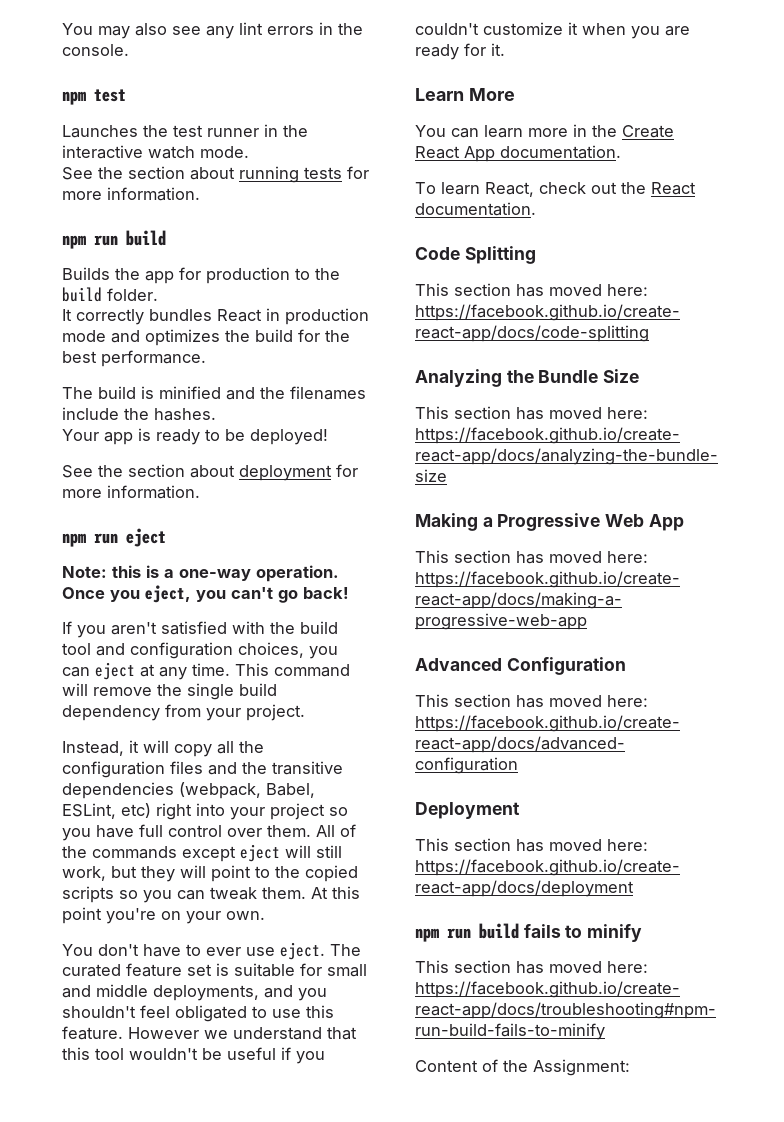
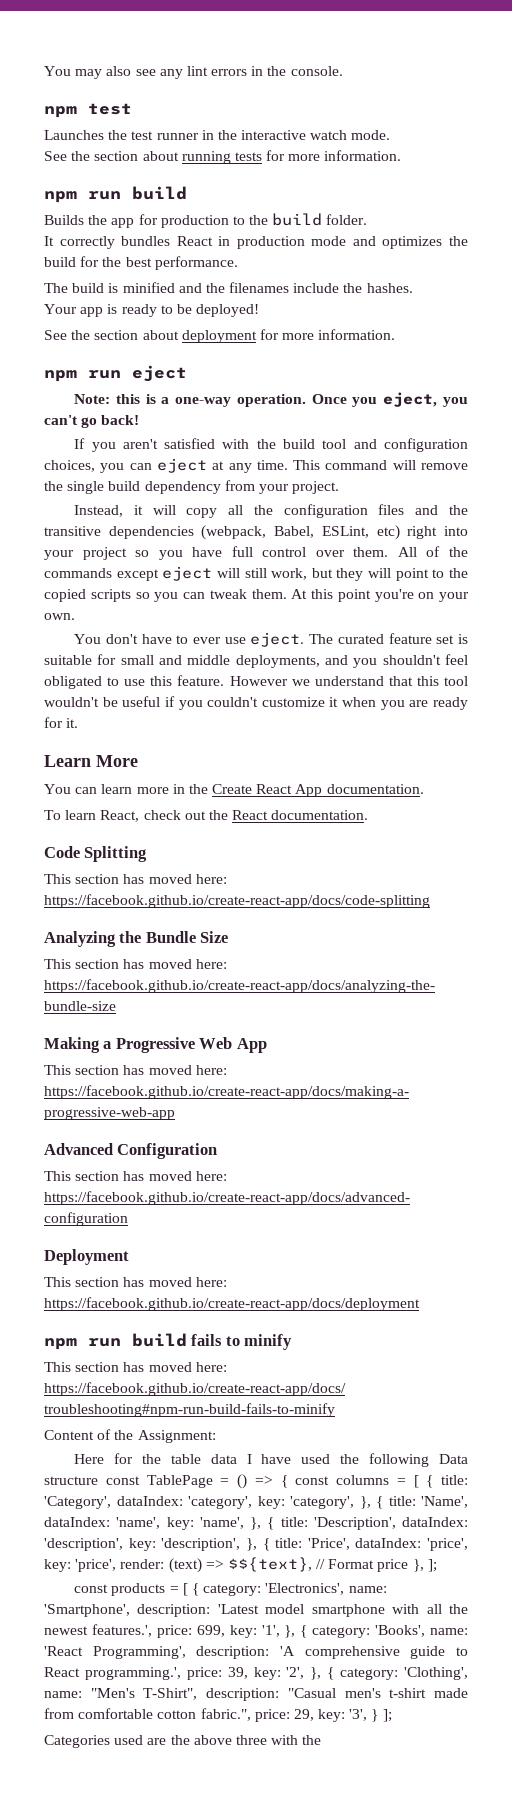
+ Here for the table data I have used the following Data structure const TablePage = () => { const columns = [ { title: 'Category', dataIndex: 'category', key: 'category', }, { title: 'Name', dataIndex: 'name', key: 'name', }, { title: 'Description', dataIndex: 'description', key: 'description', }, { title: 'Price', dataIndex: 'price', key: 'price', render: (text) => $${text}, // Format price }, ];
+ const products = [ { category: 'Electronics', name: 'Smartphone', description: 'Latest model smartphone with all the newest features.', price: 699, key: '1', }, { category: 'Books', name: 'React Programming', description: 'A comprehensive guide to React programming.', price: 39, key: '2', }, { category: 'Clothing', name: "Men's T-Shirt", description: "Casual men's t-shirt made from comfortable cotton fabric.", price: 29, key: '3', } ];
+ Categories used are the above three with the

